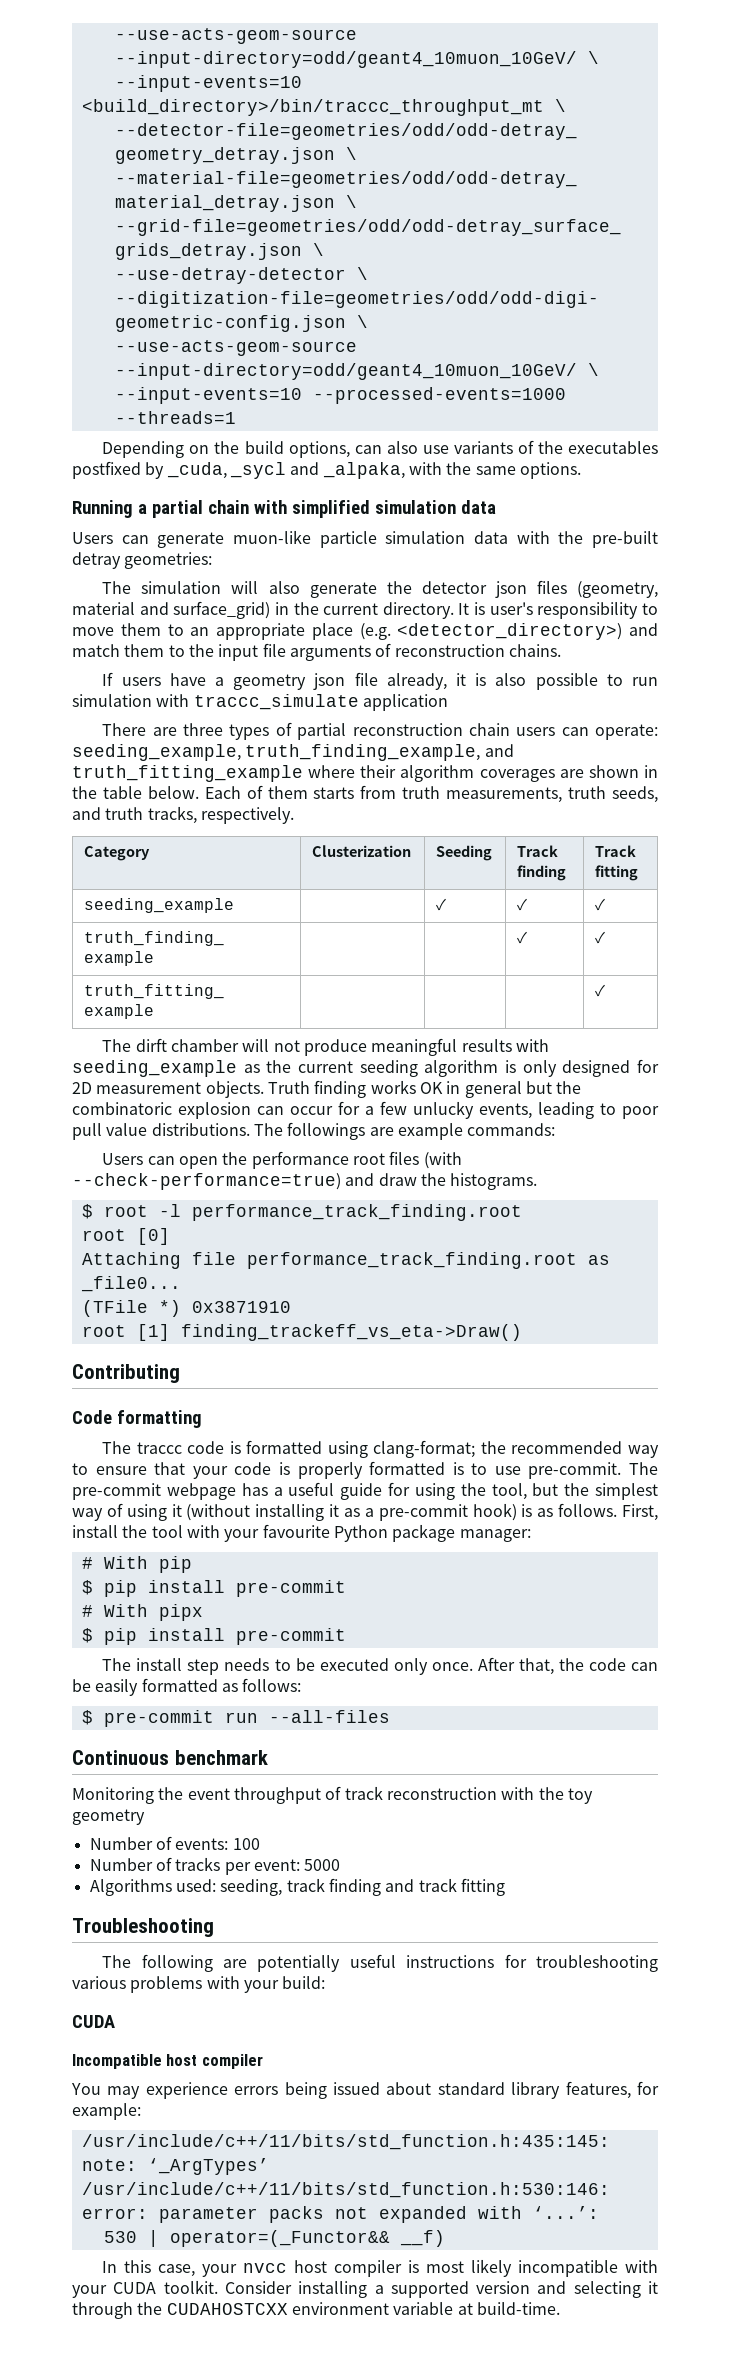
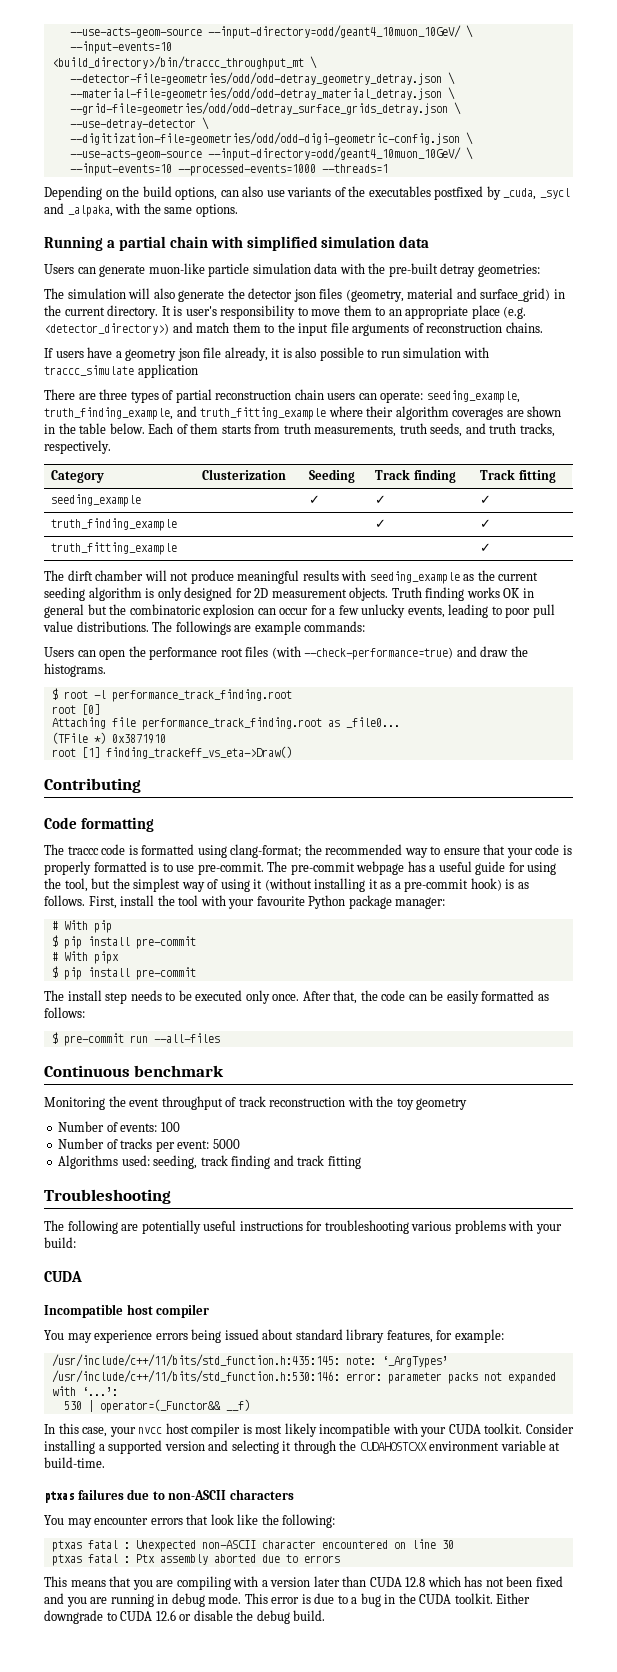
+ ptxas failures due to non-ASCII characters
+ You may encounter errors that look like the following:
+ ptxas fatal : Unexpected non-ASCII character encountered on line 30
+ ptxas fatal : Ptx assembly aborted due to errors
+ This means that you are compiling with a version later than CUDA 12.8 which has not been fixed and you are running in debug mode. This error is due to a bug in the CUDA toolkit. Either downgrade to CUDA 12.6 or disable the debug build.

